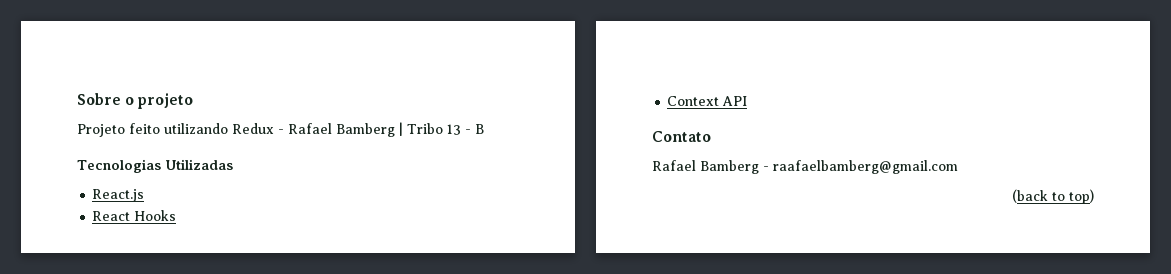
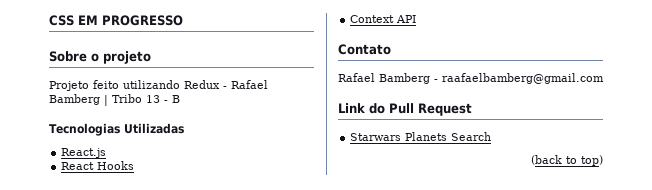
+ CSS EM PROGRESSO
+ Link do Pull Request
+ Starwars Planets Search

